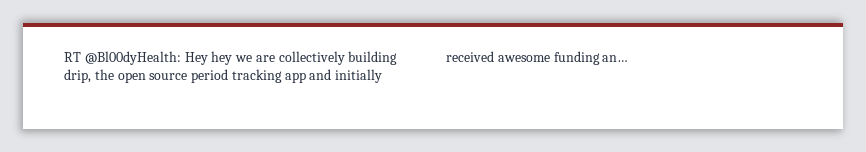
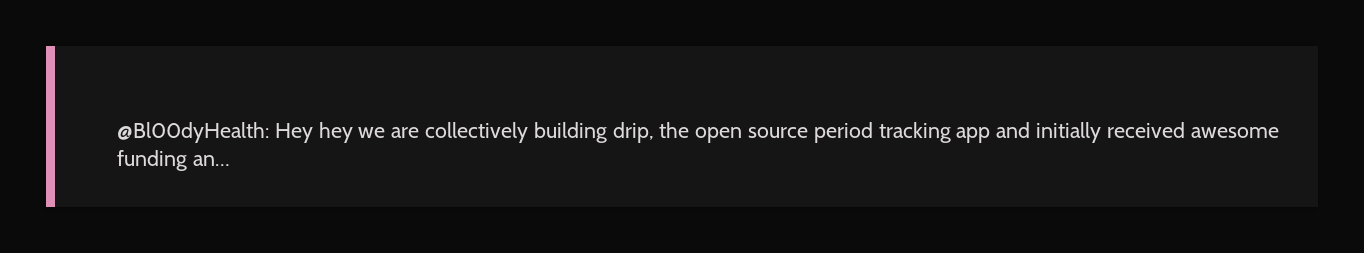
- RT @Bl00dyHealth: Hey hey we are collectively building drip, the open source period tracking app and initially received awesome funding an…
+ @Bl00dyHealth: Hey hey we are collectively building drip, the open source period tracking app and initially received awesome funding an…

